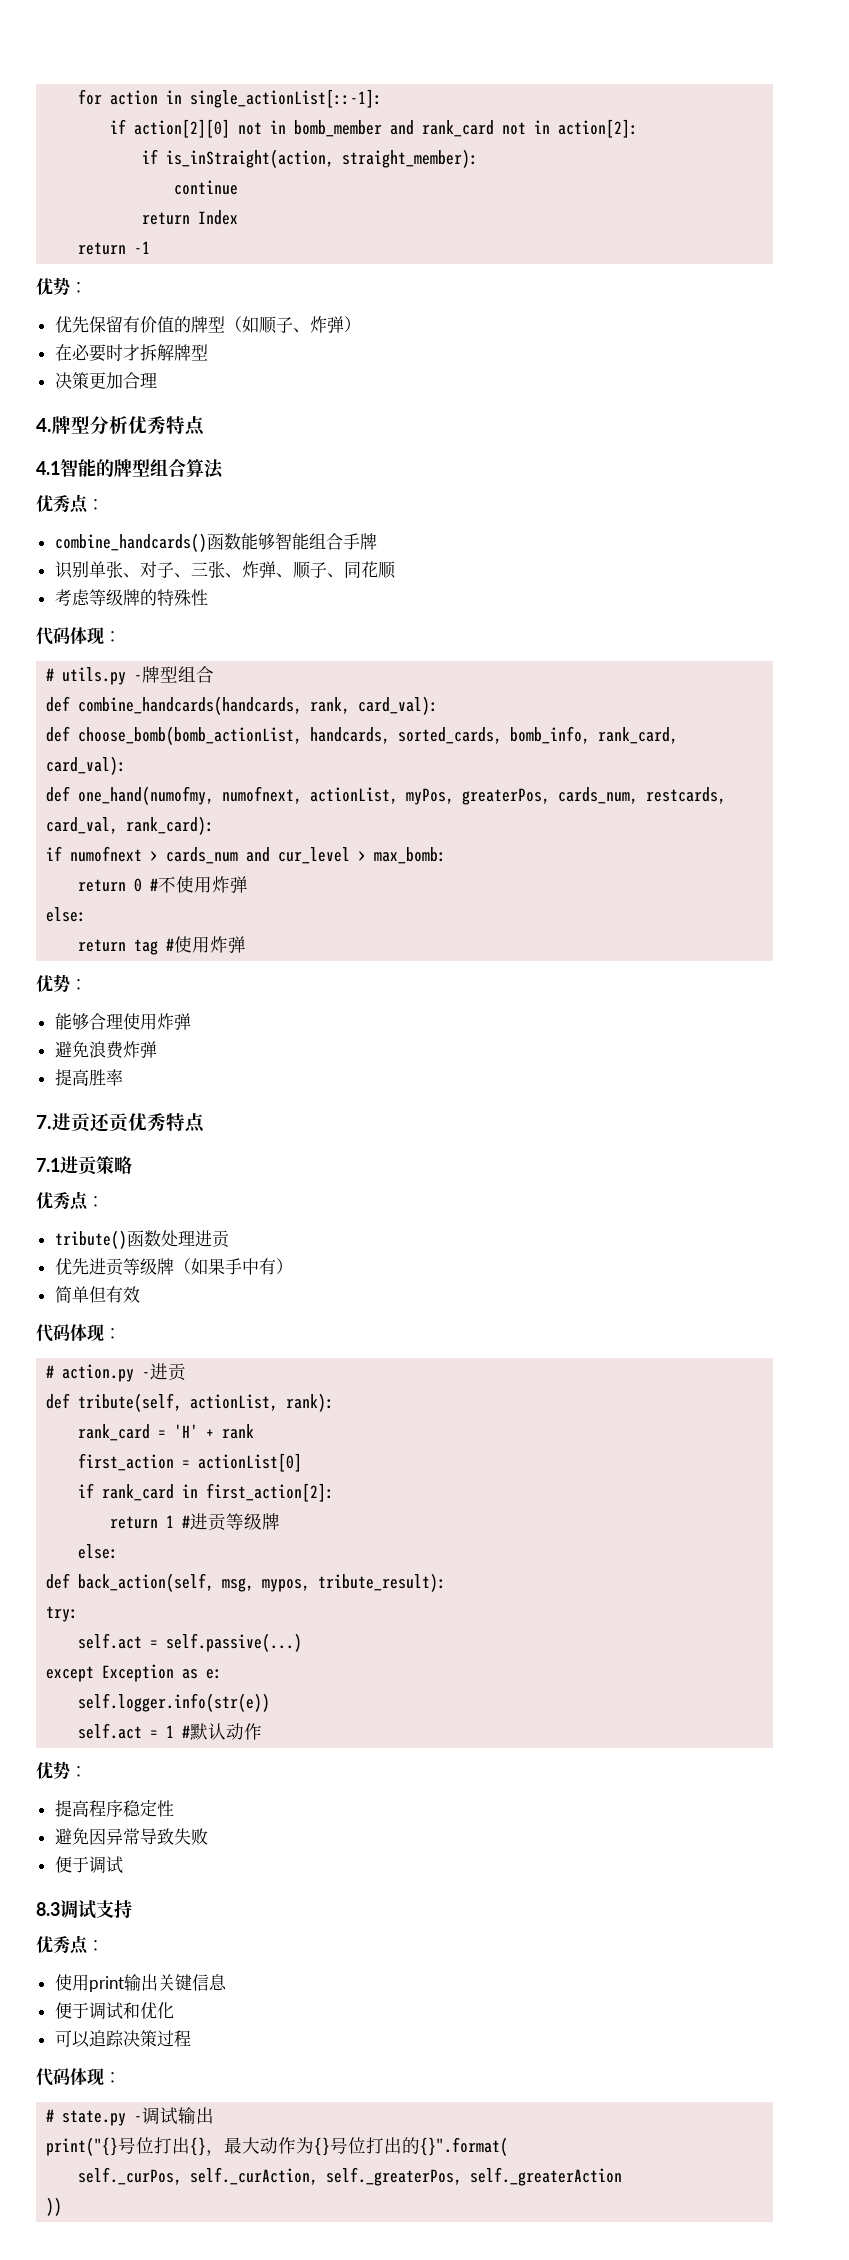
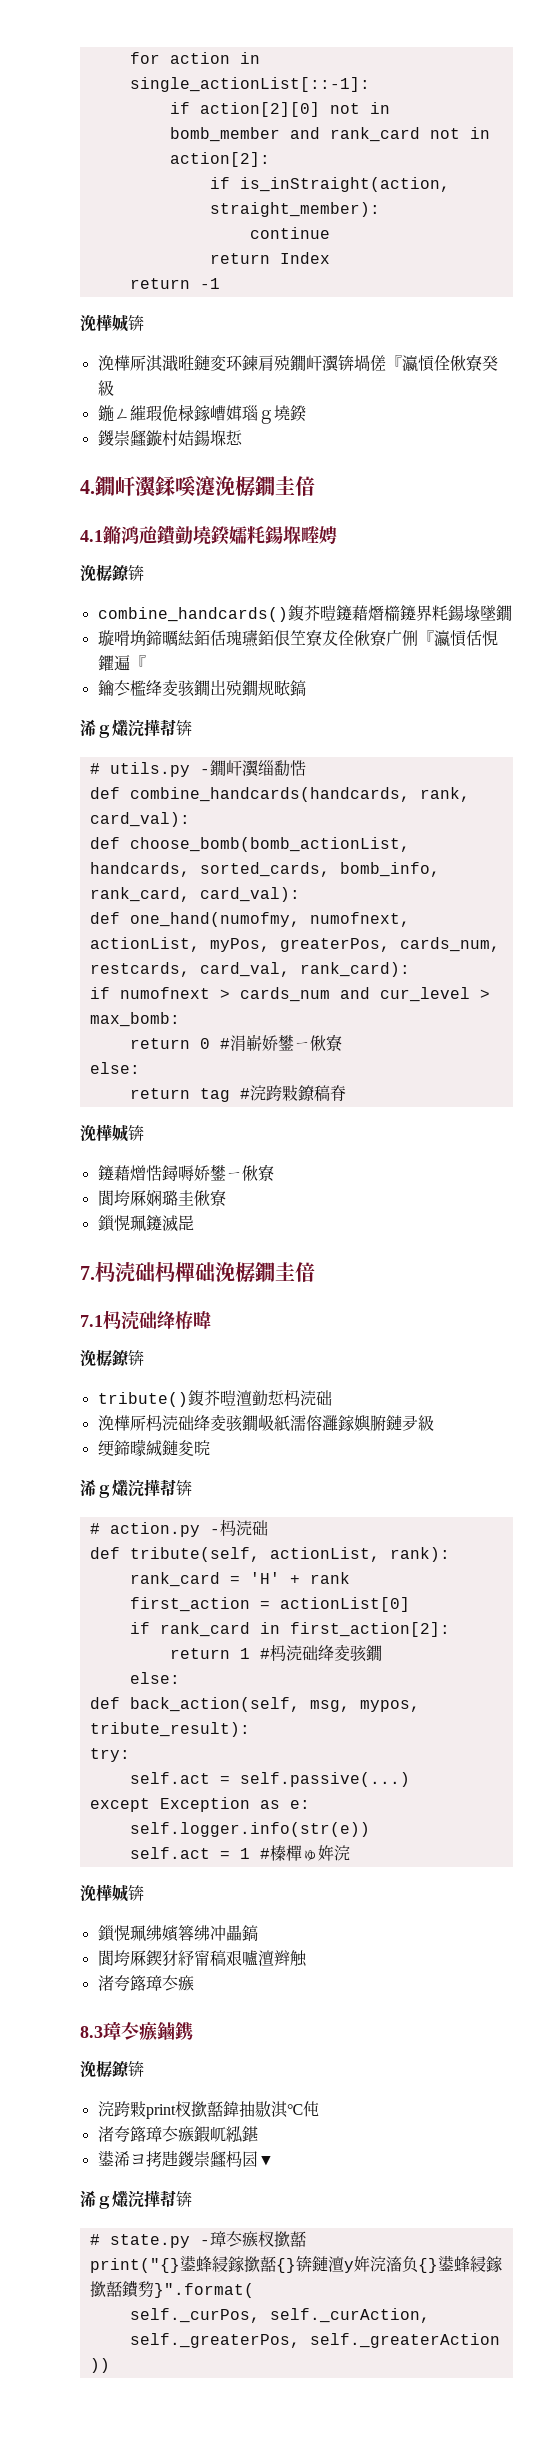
  return -1
- 优势：
- 优先保留有价值的牌型（如顺子、炸弹）
- 在必要时才拆解牌型
- 决策更加合理
- 4.牌型分析优秀特点
- 4.1智能的牌型组合算法
- 优秀点：
- combine_handcards()函数能够智能组合手牌
- 识别单张、对子、三张、炸弹、顺子、同花顺
- 考虑等级牌的特殊性
- 代码体现：
+ 浼樺娍锛
+ 浼樺厛淇濈暀鏈変环鍊肩殑鐗屽瀷锛堝傞『瀛愩佺偢寮癸級
+ 鍦ㄥ繀瑕佹椂鎵嶆媶瑙ｇ墝鍨
+ 鍐崇瓥鏇村姞鍚堢悊
+ 4.鐗屽瀷鍒嗘瀽浼樼鐗圭偣
+ 4.1鏅鸿兘鐨勭墝鍨嬬粍鍚堢畻娉
+ 浼樼鐐锛
+ combine_handcards()鍑芥暟鑳藉熸櫤鑳界粍鍚堟墜鐗
+ 璇嗗埆鍗曞紶銆佸瑰瓙銆佷笁寮犮佺偢寮广侀『瀛愩佸悓鑺遍『
+ 鑰冭檻绛夌骇鐗岀殑鐗规畩鎬
+ 浠ｇ爜浣撶幇锛
- # utils.py -牌型组合
+ # utils.py -鐗屽瀷缁勫悎
- return 0 #不使用炸弹
+ return 0 #涓嶄娇鐢ㄧ偢寮
- return tag #使用炸弹
- 优势：
- 能够合理使用炸弹
- 避免浪费炸弹
- 提高胜率
- 7.进贡还贡优秀特点
- 7.1进贡策略
- 优秀点：
- tribute()函数处理进贡
- 优先进贡等级牌（如果手中有）
- 简单但有效
- 代码体现：
+ return tag #浣跨敤鐐稿脊
+ 浼樺娍锛
+ 鑳藉熷悎鐞嗕娇鐢ㄧ偢寮
+ 閬垮厤娴璐圭偢寮
+ 鎻愰珮鑳滅巼
+ 7.杩涜础杩樿础浼樼鐗圭偣
+ 7.1杩涜础绛栫暐
+ 浼樼鐐锛
+ tribute()鍑芥暟澶勭悊杩涜础
+ 浼樺厛杩涜础绛夌骇鐗岋紙濡傛灉鎵嬩腑鏈夛級
+ 绠鍗曚絾鏈夋晥
+ 浠ｇ爜浣撶幇锛
- # action.py -进贡
+ # action.py -杩涜础
- return 1 #进贡等级牌
+ return 1 #杩涜础绛夌骇鐗
- self.act = 1 #默认动作
- 优势：
- 提高程序稳定性
- 避免因异常导致失败
- 便于调试
- 8.3调试支持
- 优秀点：
- 使用print输出关键信息
- 便于调试和优化
- 可以追踪决策过程
- 代码体现：
- # state.py -调试输出
- print("{}号位打出{}，最大动作为{}号位打出的{}".format(
+ self.act = 1 #榛樿ゅ姩浣
+ 浼樺娍锛
+ 鎻愰珮绋嬪簭绋冲畾鎬
+ 閬垮厤鍥犲紓甯稿艰嚧澶辫触
+ 渚夸簬璋冭瘯
+ 8.3璋冭瘯鏀鎸
+ 浼樼鐐锛
+ 浣跨敤print杈撳嚭鍏抽敭淇℃伅
+ 渚夸簬璋冭瘯鍜屼紭鍖
+ 鍙浠ヨ拷韪鍐崇瓥杩囩▼
+ 浠ｇ爜浣撶幇锛
+ # state.py -璋冭瘯杈撳嚭
+ print("{}鍙蜂綅鎵撳嚭{}锛鏈澶у姩浣滀负{}鍙蜂綅鎵撳嚭鐨剓}".format(

